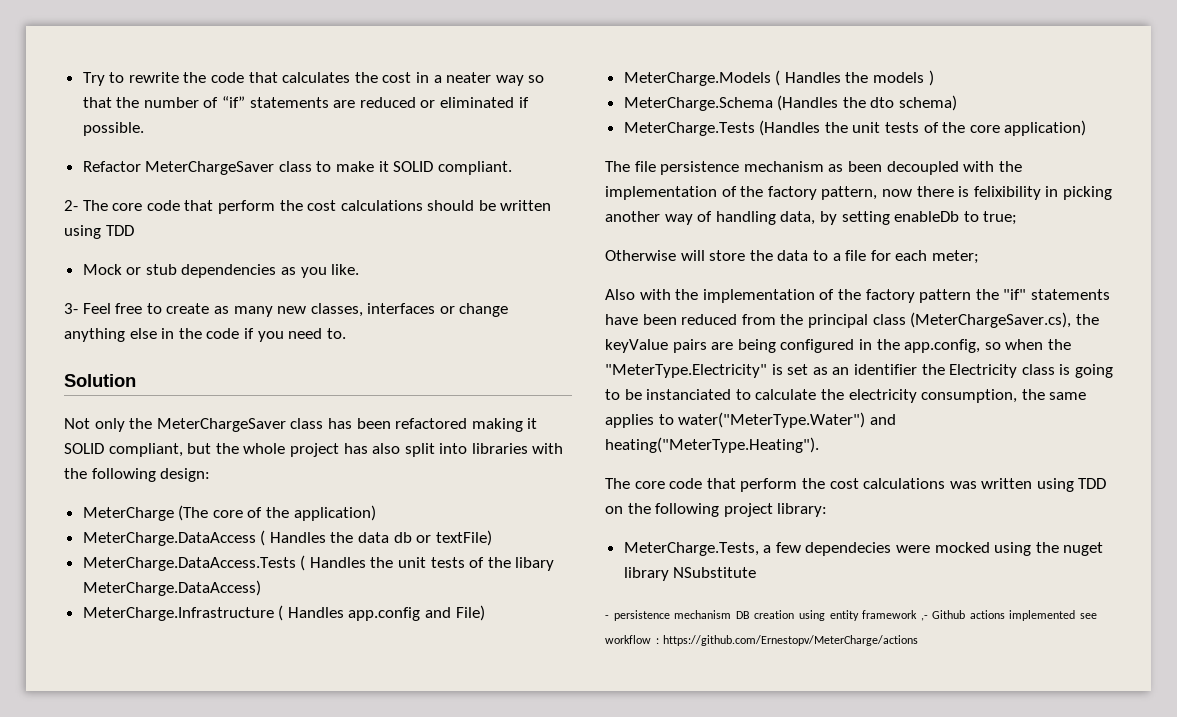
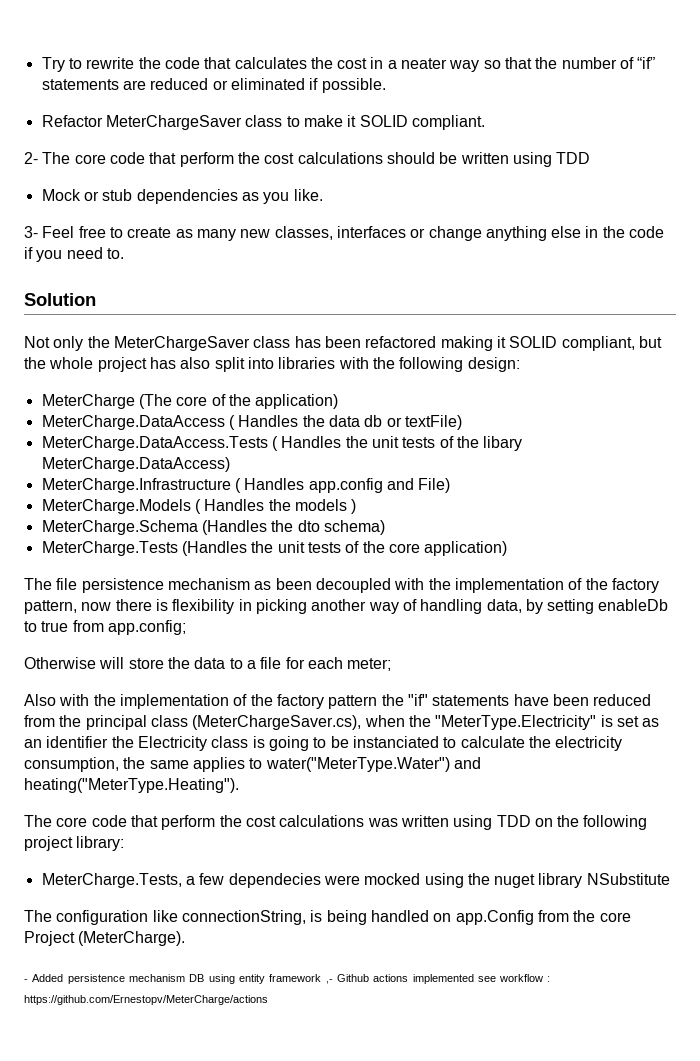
- The file persistence mechanism as been decoupled with the implementation of the factory pattern, now there is felixibility in picking another way of handling data, by setting enableDb to true;
+ The file persistence mechanism as been decoupled with the implementation of the factory pattern, now there is flexibility in picking another way of handling data, by setting enableDb to true from app.config;
- Also with the implementation of the factory pattern the "if" statements have been reduced from the principal class (MeterChargeSaver.cs), the keyValue pairs are being configured in the app.config, so when the "MeterType.Electricity" is set as an identifier the Electricity class is going to be instanciated to calculate the electricity consumption, the same applies to water("MeterType.Water") and heating("MeterType.Heating").
+ Also with the implementation of the factory pattern the "if" statements have been reduced from the principal class (MeterChargeSaver.cs), when the "MeterType.Electricity" is set as an identifier the Electricity class is going to be instanciated to calculate the electricity consumption, the same applies to water("MeterType.Water") and heating("MeterType.Heating").
+ The configuration like connectionString, is being handled on app.Config from the core Project (MeterCharge).
- - persistence mechanism DB creation using entity framework ,- Github actions implemented see workflow : https://github.com/Ernestopv/MeterCharge/actions
+ - Added persistence mechanism DB using entity framework ,- Github actions implemented see workflow : https://github.com/Ernestopv/MeterCharge/actions

